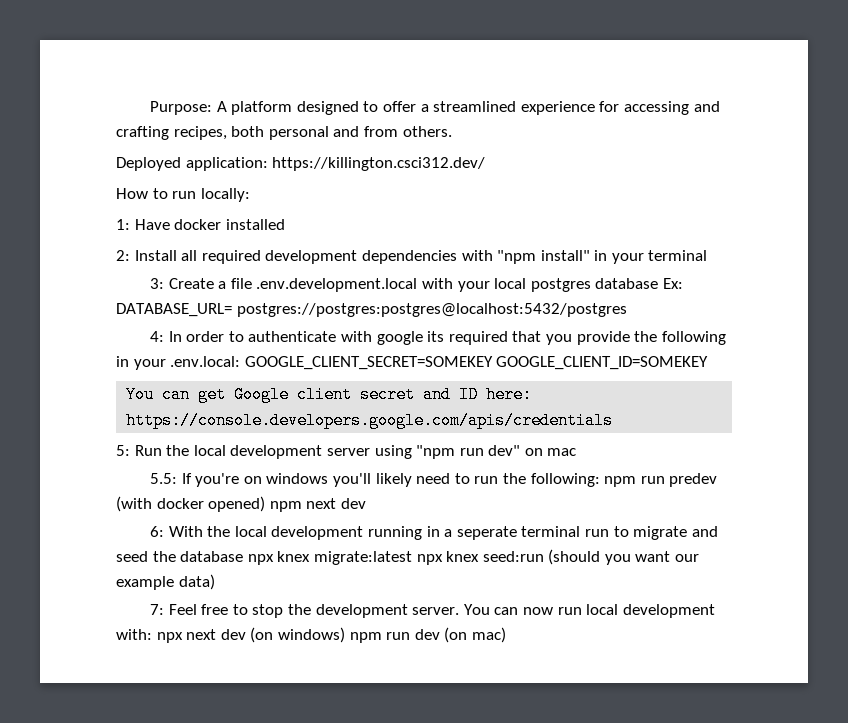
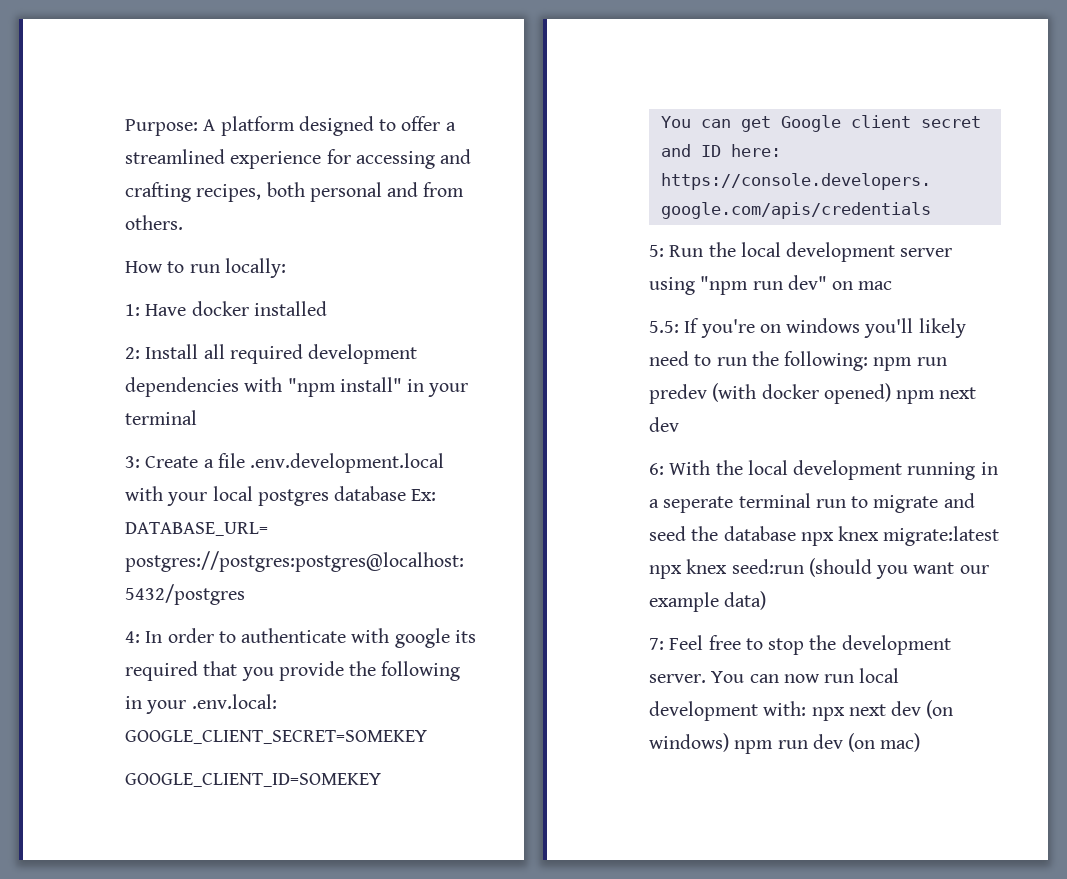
- Deployed application: https://killington.csci312.dev/
- 4: In order to authenticate with google its required that you provide the following in your .env.local: GOOGLE_CLIENT_SECRET=SOMEKEY GOOGLE_CLIENT_ID=SOMEKEY
+ 4: In order to authenticate with google its required that you provide the following in your .env.local: GOOGLE_CLIENT_SECRET=SOMEKEY
+ GOOGLE_CLIENT_ID=SOMEKEY

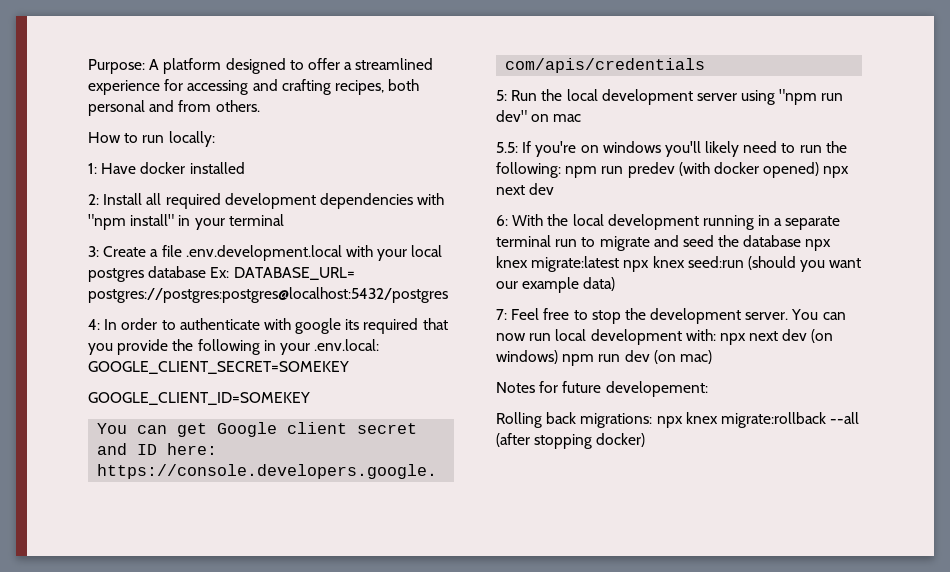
- 5.5: If you're on windows you'll likely need to run the following: npm run predev (with docker opened) npm next dev
+ 5.5: If you're on windows you'll likely need to run the following: npm run predev (with docker opened) npx next dev
- 6: With the local development running in a seperate terminal run to migrate and seed the database npx knex migrate:latest npx knex seed:run (should you want our example data)
+ 6: With the local development running in a separate terminal run to migrate and seed the database npx knex migrate:latest npx knex seed:run (should you want our example data)
+ Notes for future developement:
+ Rolling back migrations: npx knex migrate:rollback --all (after stopping docker)

